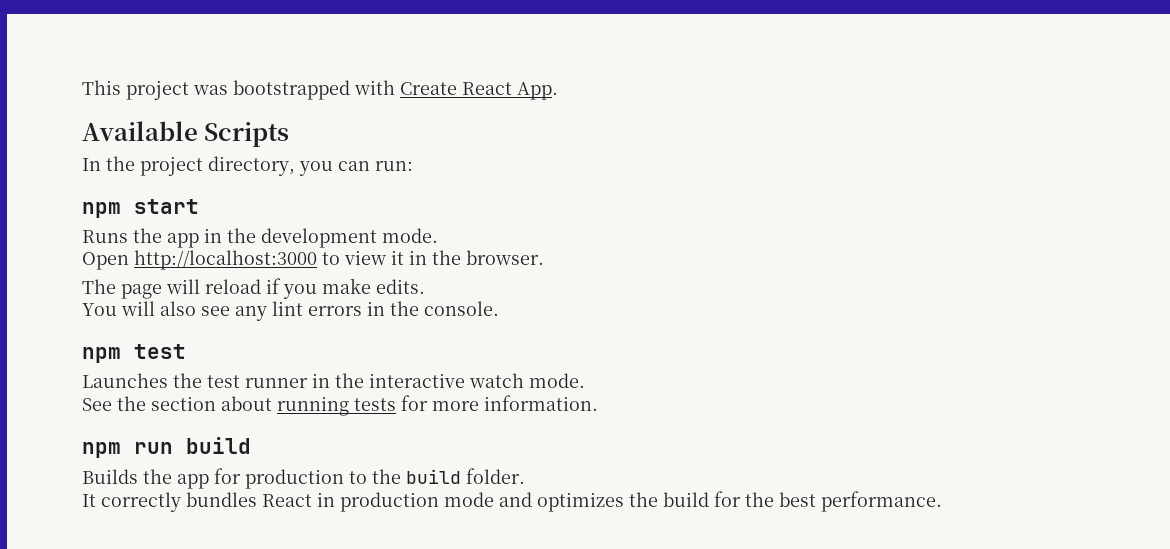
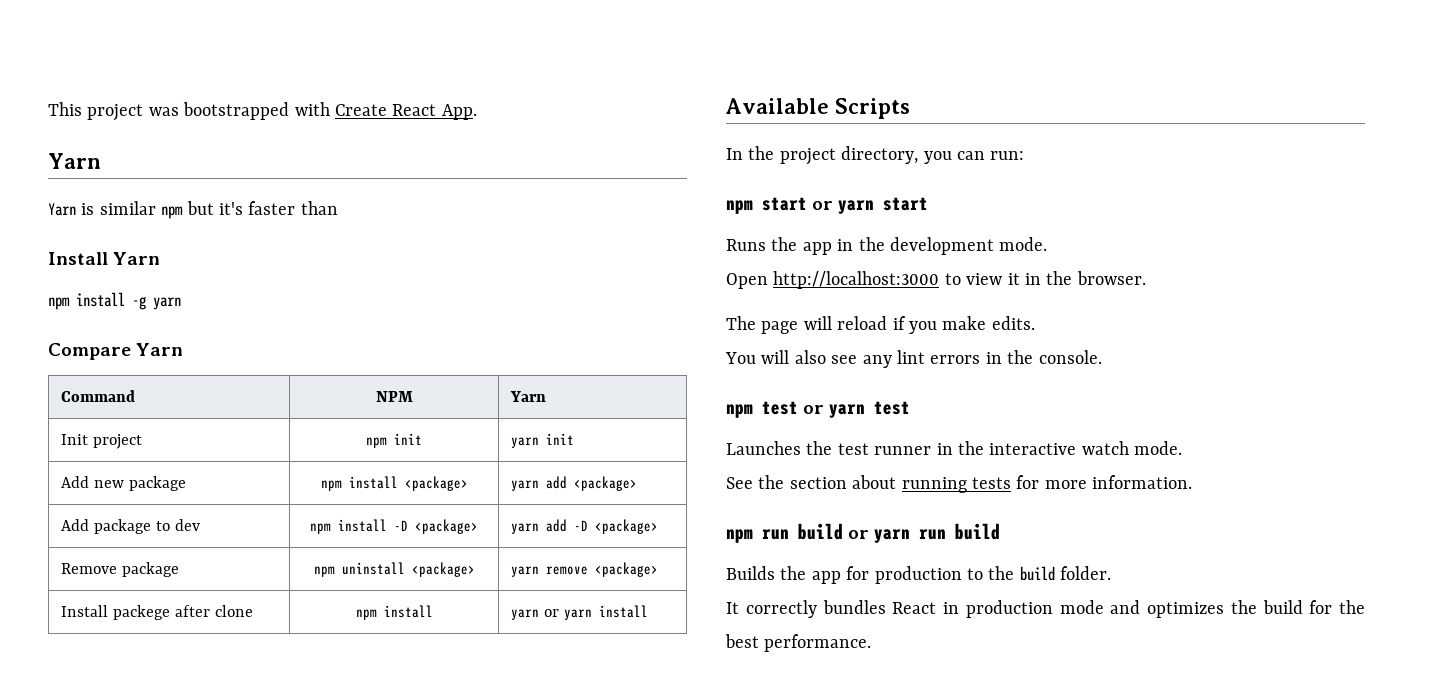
  This project was bootstrapped with Create React App.
+ Yarn
+ Yarn is similar npm but it's faster than
+ Install Yarn
+ npm install -g yarn
+ Compare Yarn
+ Command | NPM | Yarn
+ Init project | npm init | yarn init
+ Add new package | npm install <package> | yarn add <package>
+ Add package to dev | npm install -D <package> | yarn add -D <package>
+ Remove package | npm uninstall <package> | yarn remove <package>
+ Install packege after clone | npm install | yarn or yarn install
- npm start
+ npm start or yarn start
- npm test
+ npm test or yarn test
- npm run build
+ npm run build or yarn run build

